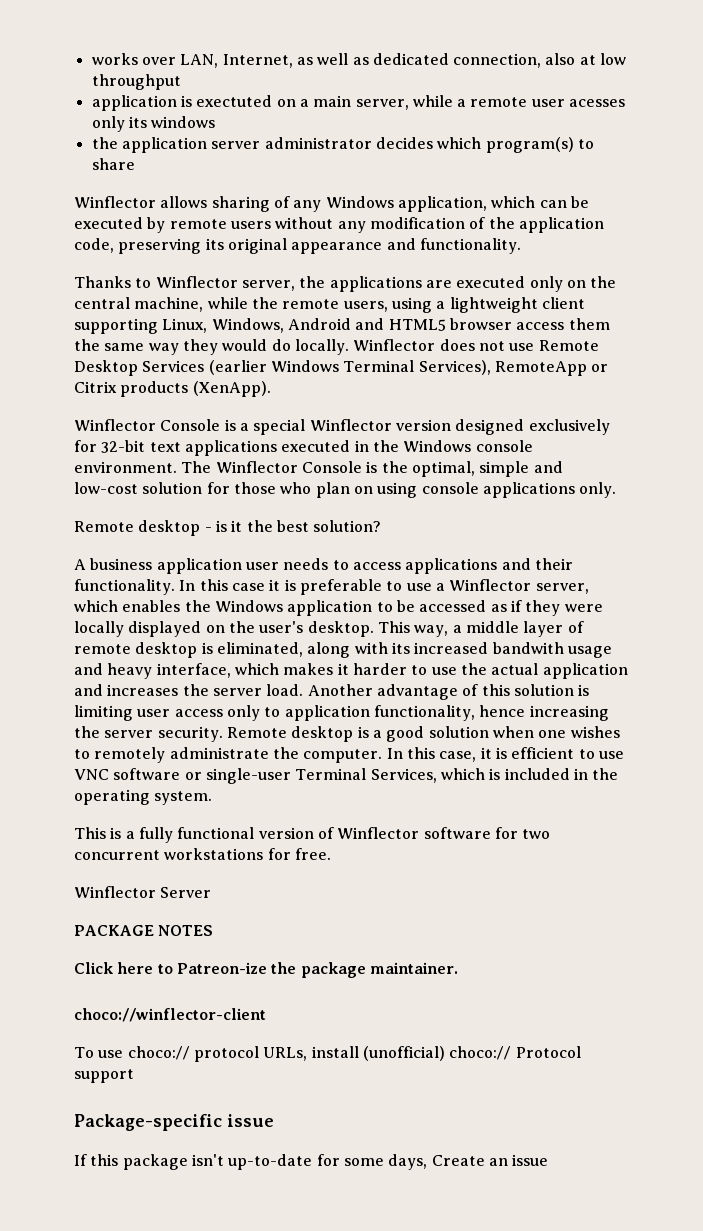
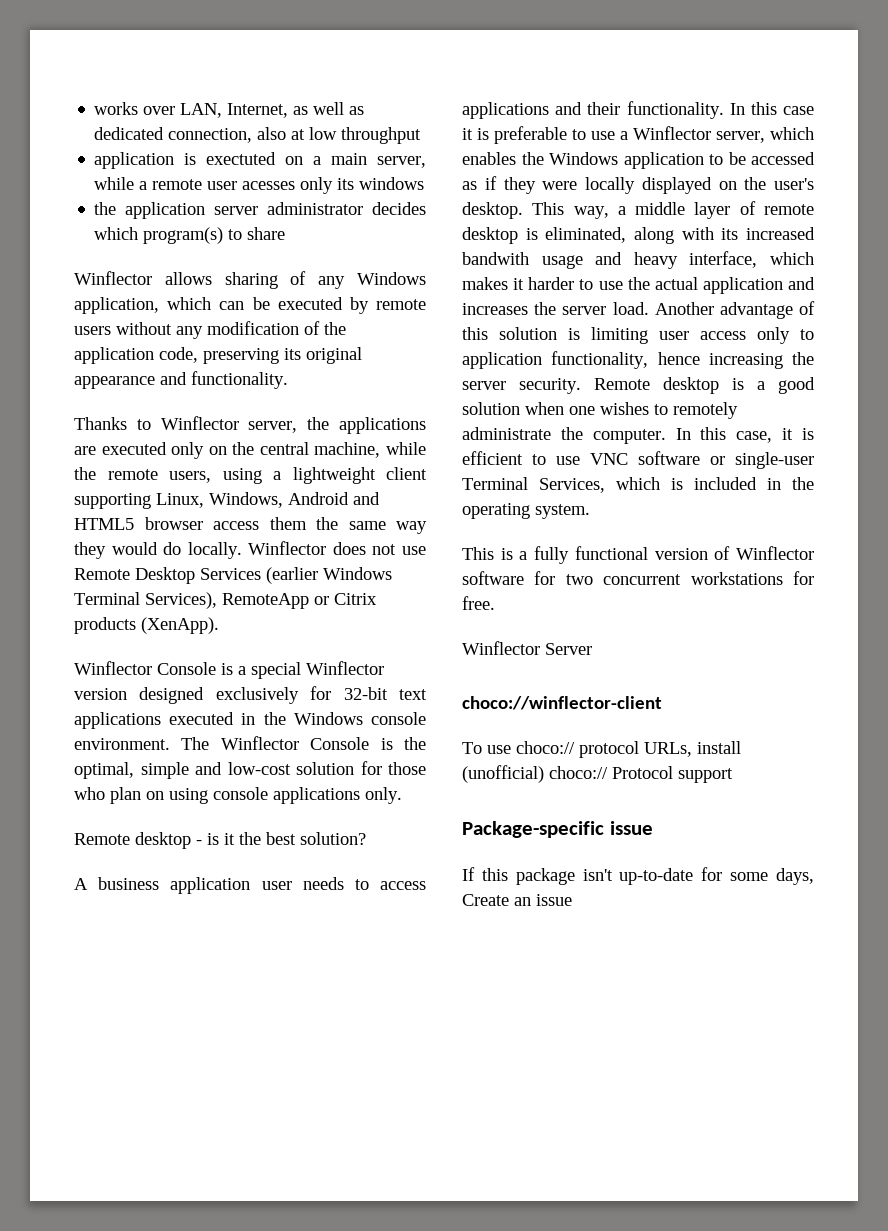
- PACKAGE NOTES
- Click here to Patreon-ize the package maintainer.

